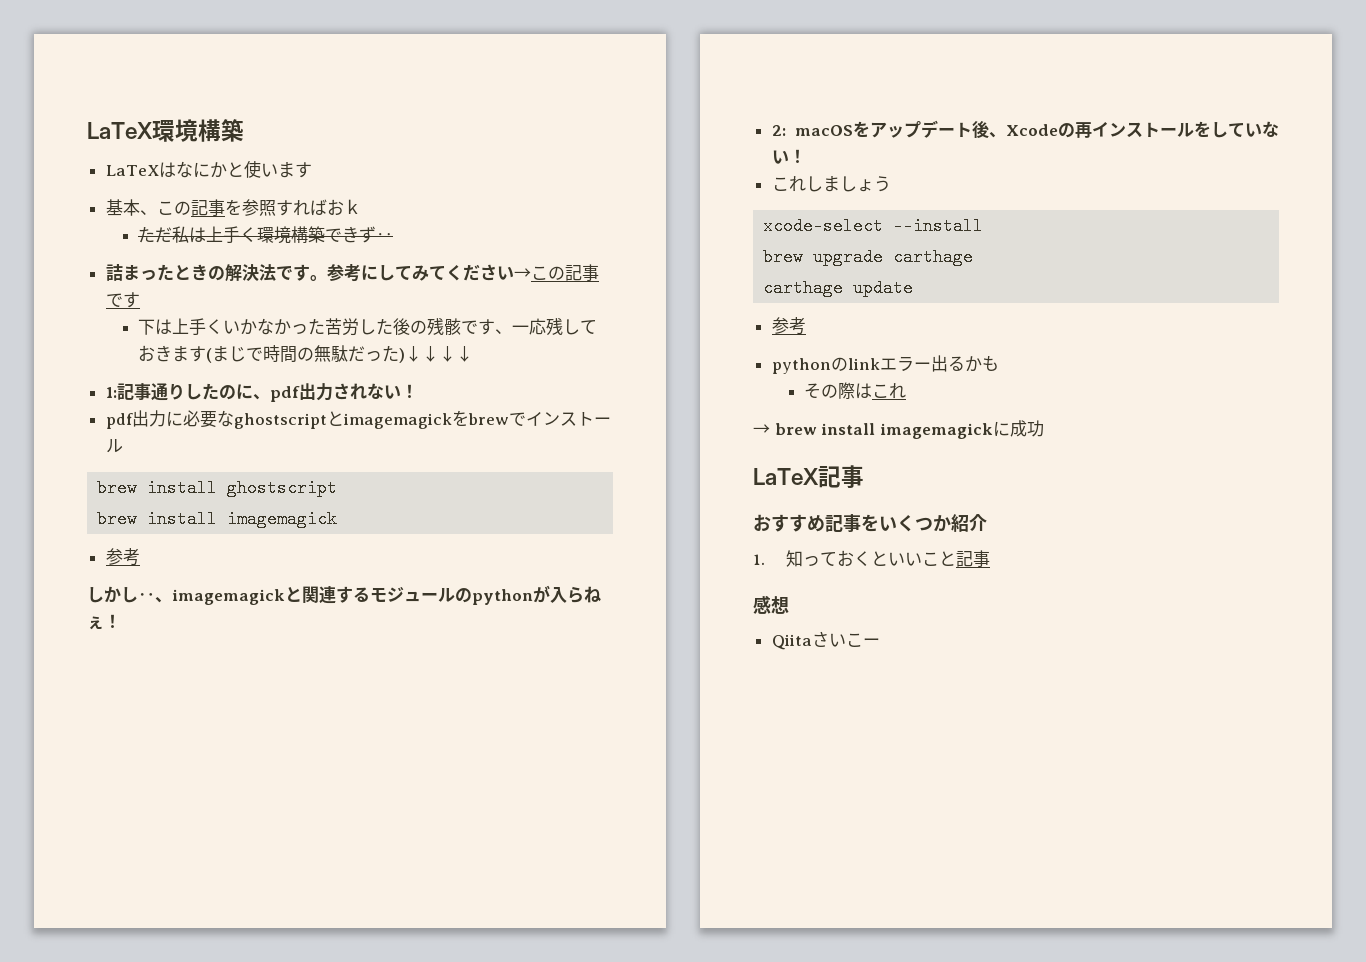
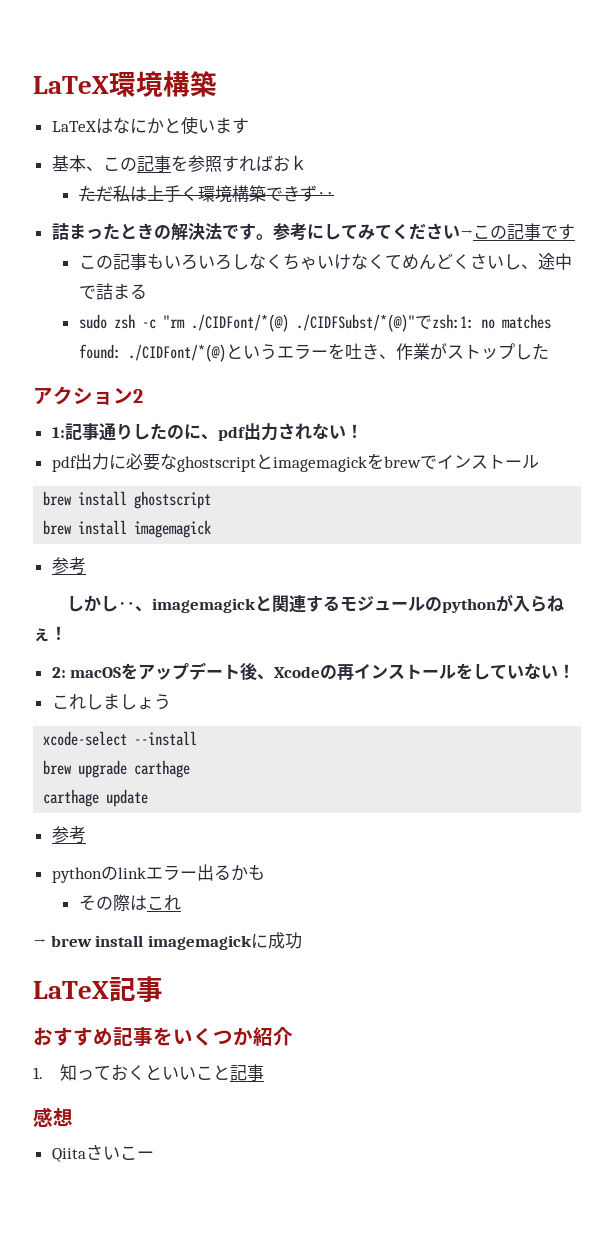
- 下は上手くいかなかった苦労した後の残骸です、一応残しておきます(まじで時間の無駄だった)↓↓↓↓
+ この記事もいろいろしなくちゃいけなくてめんどくさいし、途中で詰まる
+ sudo zsh -c "rm ./CIDFont/*(@) ./CIDFSubst/*(@)"でzsh:1: no matches found: ./CIDFont/*(@)というエラーを吐き、作業がストップした
+ アクション2

